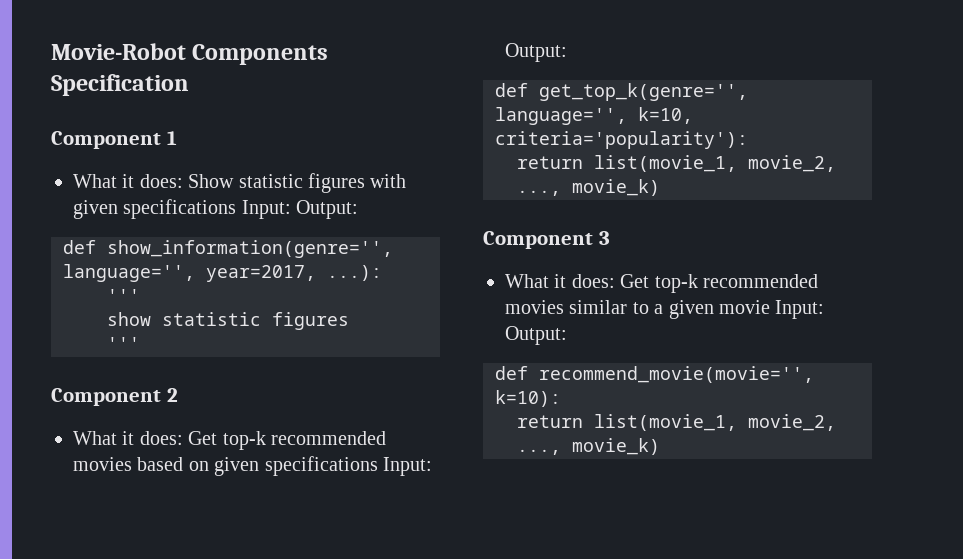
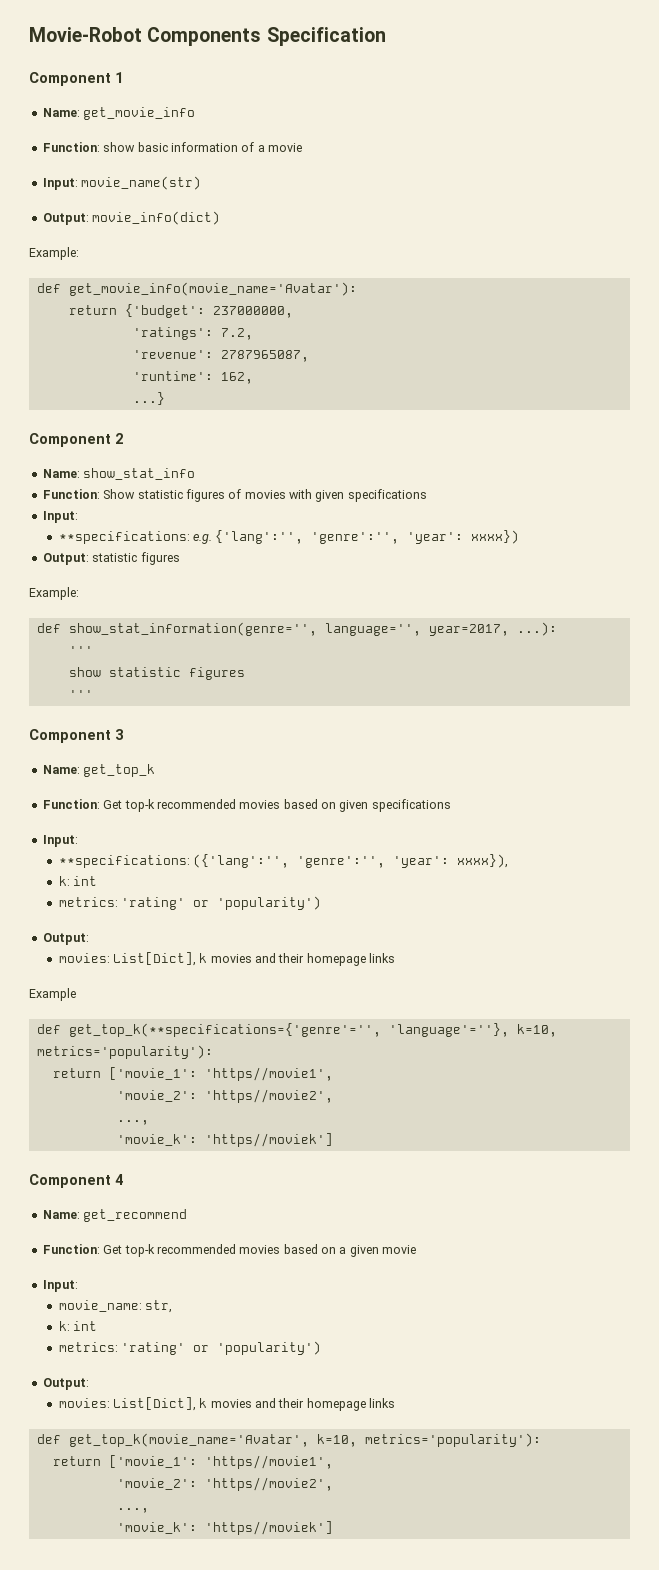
- What it does: Show statistic figures with given specifications Input: Output:
- def show_information(genre='', language='', year=2017, ...):
+ Name: get_movie_info
+ Function: show basic information of a movie
+ Input: movie_name(str)
+ Output: movie_info(dict)
+ Example:
+ def get_movie_info(movie_name='Avatar'):
+ return {'budget': 237000000,
+ 'ratings': 7.2,
+ 'revenue': 2787965087,
+ 'runtime': 162,
+ ...}
+ Component 2
+ Name: show_stat_info
+ Function: Show statistic figures of movies with given specifications
+ Input:
+ **specifications: e.g. {'lang':'', 'genre':'', 'year': xxxx})
+ Output: statistic figures
+ Example:
+ def show_stat_information(genre='', language='', year=2017, ...):
- Component 2
- What it does: Get top-k recommended movies based on given specifications Input: Output:
- def get_top_k(genre='', language='', k=10, criteria='popularity'):
- return list(movie_1, movie_2, ..., movie_k)
  Component 3
- What it does: Get top-k recommended movies similar to a given movie Input: Output:
- def recommend_movie(movie='', k=10):
- return list(movie_1, movie_2, ..., movie_k)
+ Name: get_top_k
+ Function: Get top-k recommended movies based on given specifications
+ Input:
+ **specifications: ({'lang':'', 'genre':'', 'year': xxxx}),
+ k: int
+ metrics: 'rating' or 'popularity')
+ Output:
+ movies: List[Dict], k movies and their homepage links
+ Example
+ def get_top_k(**specifications={'genre'='', 'language'=''}, k=10, metrics='popularity'):
+ return ['movie_1': 'https//movie1',
+ 'movie_2': 'https//movie2',
+ ...,
+ 'movie_k': 'https//moviek']
+ Component 4
+ Name: get_recommend
+ Function: Get top-k recommended movies based on a given movie
+ Input:
+ movie_name: str,
+ k: int
+ metrics: 'rating' or 'popularity')
+ Output:
+ movies: List[Dict], k movies and their homepage links
+ def get_top_k(movie_name='Avatar', k=10, metrics='popularity'):
+ return ['movie_1': 'https//movie1',
+ 'movie_2': 'https//movie2',
+ ...,
+ 'movie_k': 'https//moviek']

